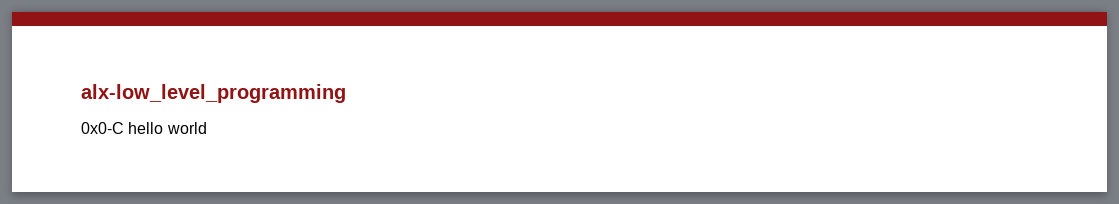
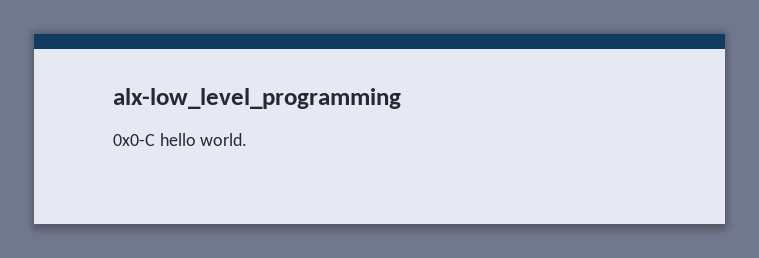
- 0x0-C hello world
+ 0x0-C hello world.

